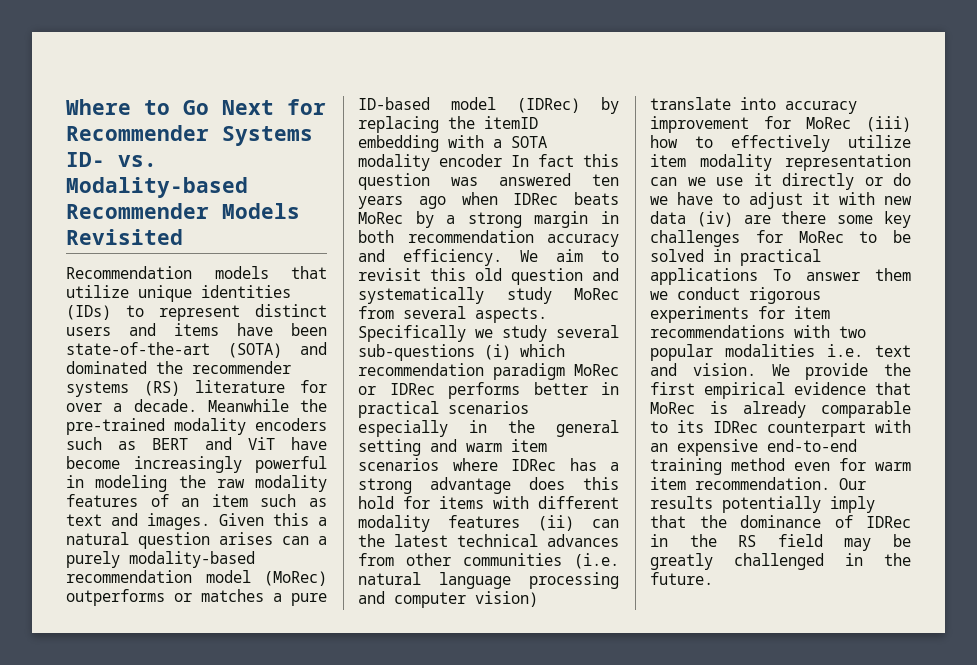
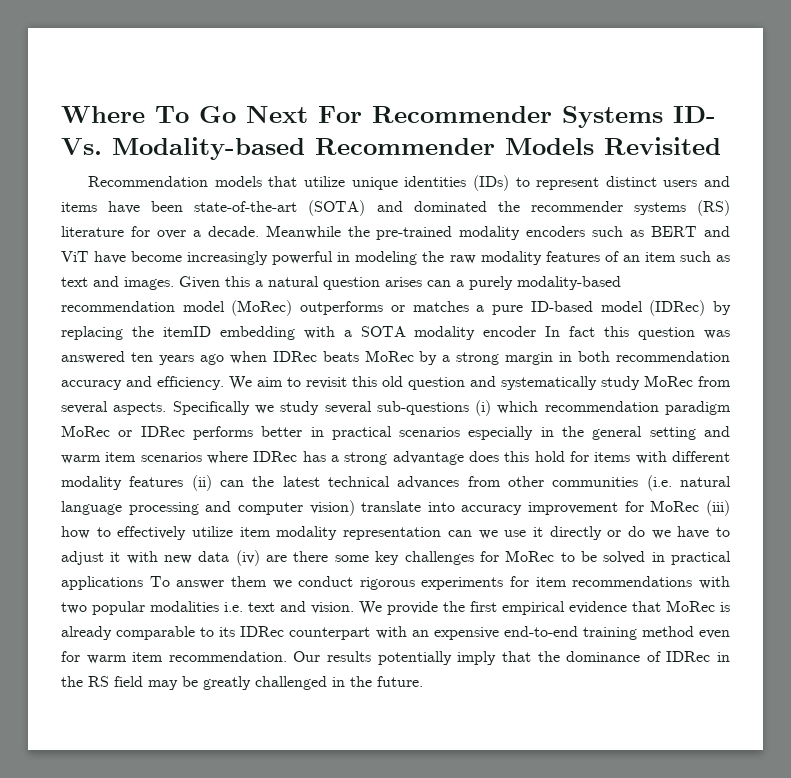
- Where to Go Next for Recommender Systems ID- vs. Modality-based Recommender Models Revisited
+ Where To Go Next For Recommender Systems ID- Vs. Modality-based Recommender Models Revisited

